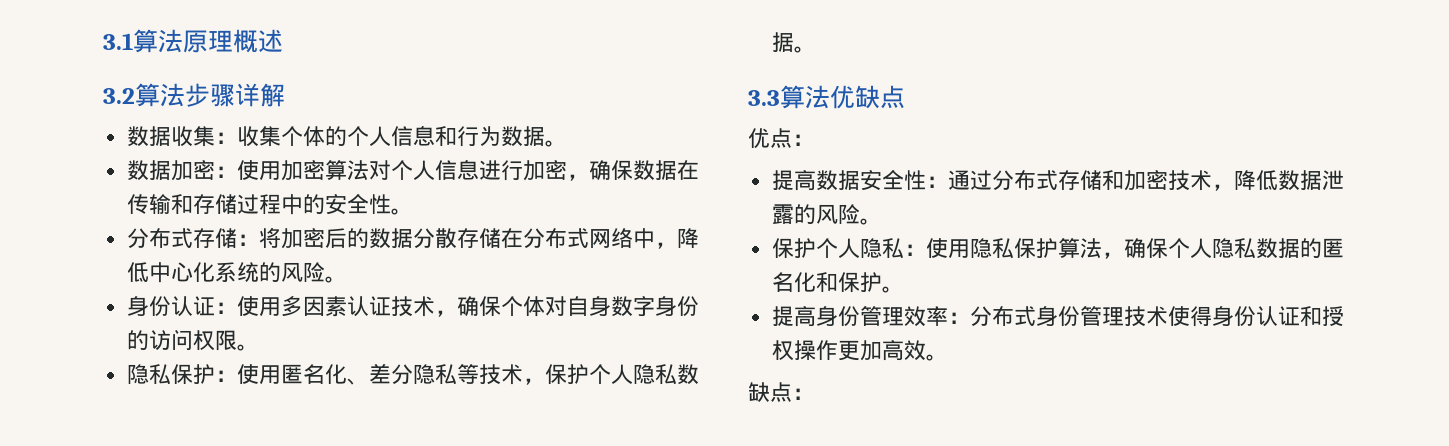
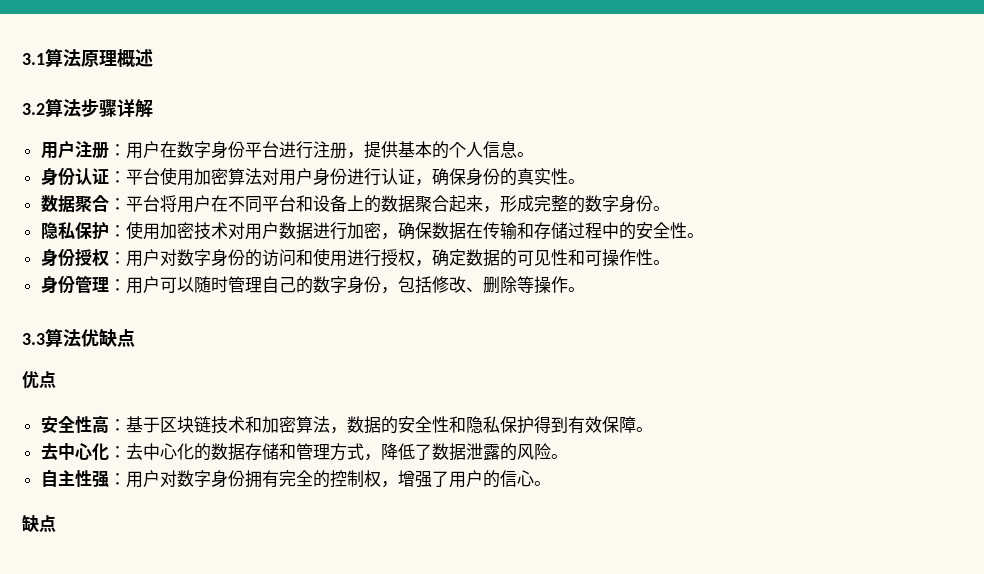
- 数据收集：收集个体的个人信息和行为数据。
- 数据加密：使用加密算法对个人信息进行加密，确保数据在传输和存储过程中的安全性。
+ 用户注册：用户在数字身份平台进行注册，提供基本的个人信息。
+ 身份认证：平台使用加密算法对用户身份进行认证，确保身份的真实性。
+ 数据聚合：平台将用户在不同平台和设备上的数据聚合起来，形成完整的数字身份。
+ 隐私保护：使用加密技术对用户数据进行加密，确保数据在传输和存储过程中的安全性。
- 分布式存储：将加密后的数据分散存储在分布式网络中，降低中心化系统的风险。
- 身份认证：使用多因素认证技术，确保个体对自身数字身份的访问权限。
- 隐私保护：使用匿名化、差分隐私等技术，保护个人隐私数据。
+ 身份授权：用户对数字身份的访问和使用进行授权，确定数据的可见性和可操作性。
+ 身份管理：用户可以随时管理自己的数字身份，包括修改、删除等操作。
- 优点：
- 提高数据安全性：通过分布式存储和加密技术，降低数据泄露的风险。
- 保护个人隐私：使用隐私保护算法，确保个人隐私数据的匿名化和保护。
- 提高身份管理效率：分布式身份管理技术使得身份认证和授权操作更加高效。
- 缺点：
+ 优点
+ 安全性高：基于区块链技术和加密算法，数据的安全性和隐私保护得到有效保障。
+ 去中心化：去中心化的数据存储和管理方式，降低了数据泄露的风险。
+ 自主性强：用户对数字身份拥有完全的控制权，增强了用户的信心。
+ 缺点

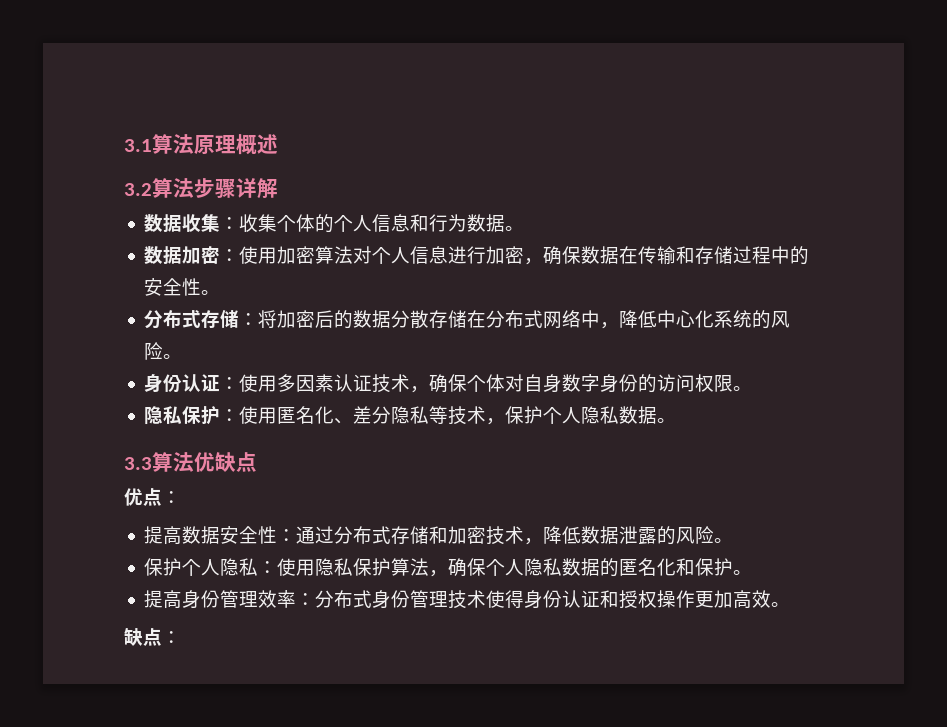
- 用户注册：用户在数字身份平台进行注册，提供基本的个人信息。
- 身份认证：平台使用加密算法对用户身份进行认证，确保身份的真实性。
- 数据聚合：平台将用户在不同平台和设备上的数据聚合起来，形成完整的数字身份。
- 隐私保护：使用加密技术对用户数据进行加密，确保数据在传输和存储过程中的安全性。
+ 数据收集：收集个体的个人信息和行为数据。
+ 数据加密：使用加密算法对个人信息进行加密，确保数据在传输和存储过程中的安全性。
- 身份授权：用户对数字身份的访问和使用进行授权，确定数据的可见性和可操作性。
- 身份管理：用户可以随时管理自己的数字身份，包括修改、删除等操作。
+ 分布式存储：将加密后的数据分散存储在分布式网络中，降低中心化系统的风险。
+ 身份认证：使用多因素认证技术，确保个体对自身数字身份的访问权限。
+ 隐私保护：使用匿名化、差分隐私等技术，保护个人隐私数据。
- 优点
- 安全性高：基于区块链技术和加密算法，数据的安全性和隐私保护得到有效保障。
- 去中心化：去中心化的数据存储和管理方式，降低了数据泄露的风险。
- 自主性强：用户对数字身份拥有完全的控制权，增强了用户的信心。
- 缺点
+ 优点：
+ 提高数据安全性：通过分布式存储和加密技术，降低数据泄露的风险。
+ 保护个人隐私：使用隐私保护算法，确保个人隐私数据的匿名化和保护。
+ 提高身份管理效率：分布式身份管理技术使得身份认证和授权操作更加高效。
+ 缺点：

